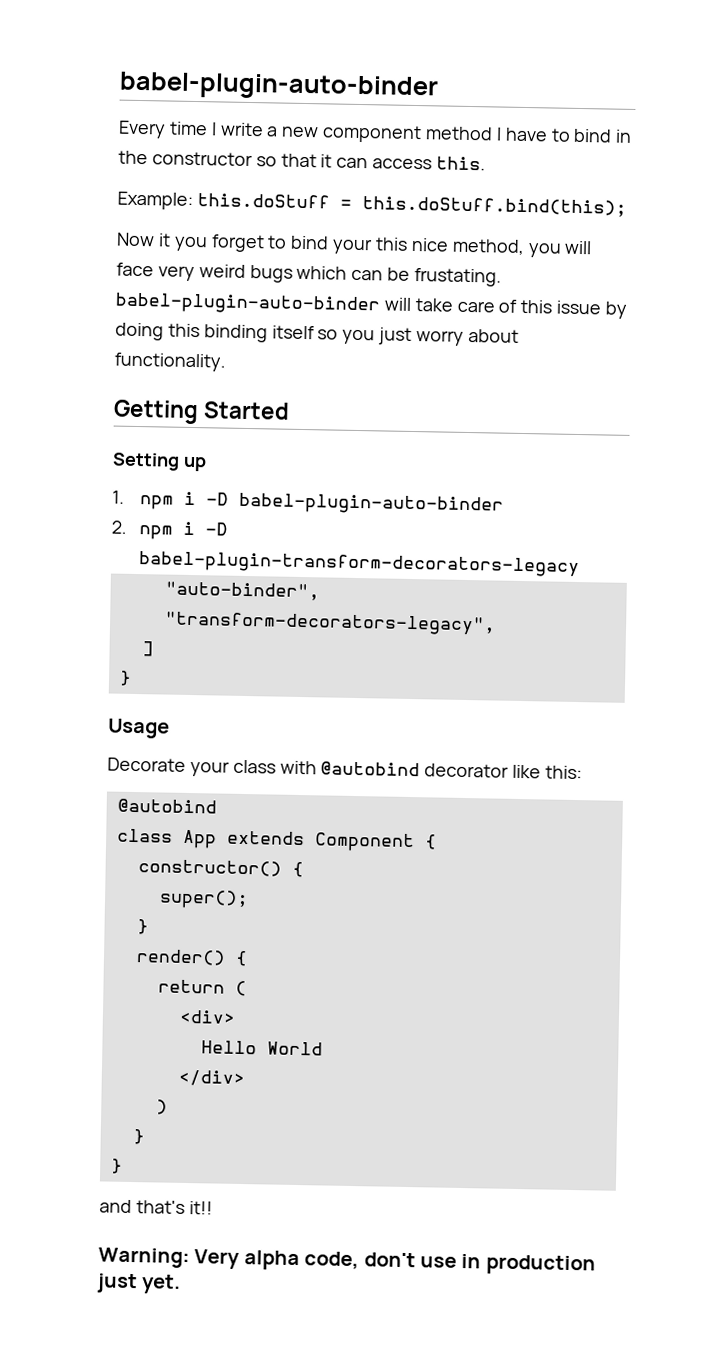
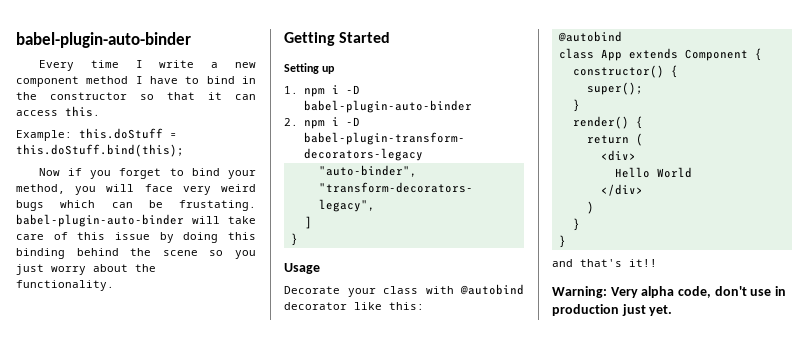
- Now it you forget to bind your this nice method, you will face very weird bugs which can be frustating. babel-plugin-auto-binder will take care of this issue by doing this binding itself so you just worry about functionality.
+ Now if you forget to bind your method, you will face very weird bugs which can be frustating. babel-plugin-auto-binder will take care of this issue by doing this binding behind the scene so you just worry about the functionality.

